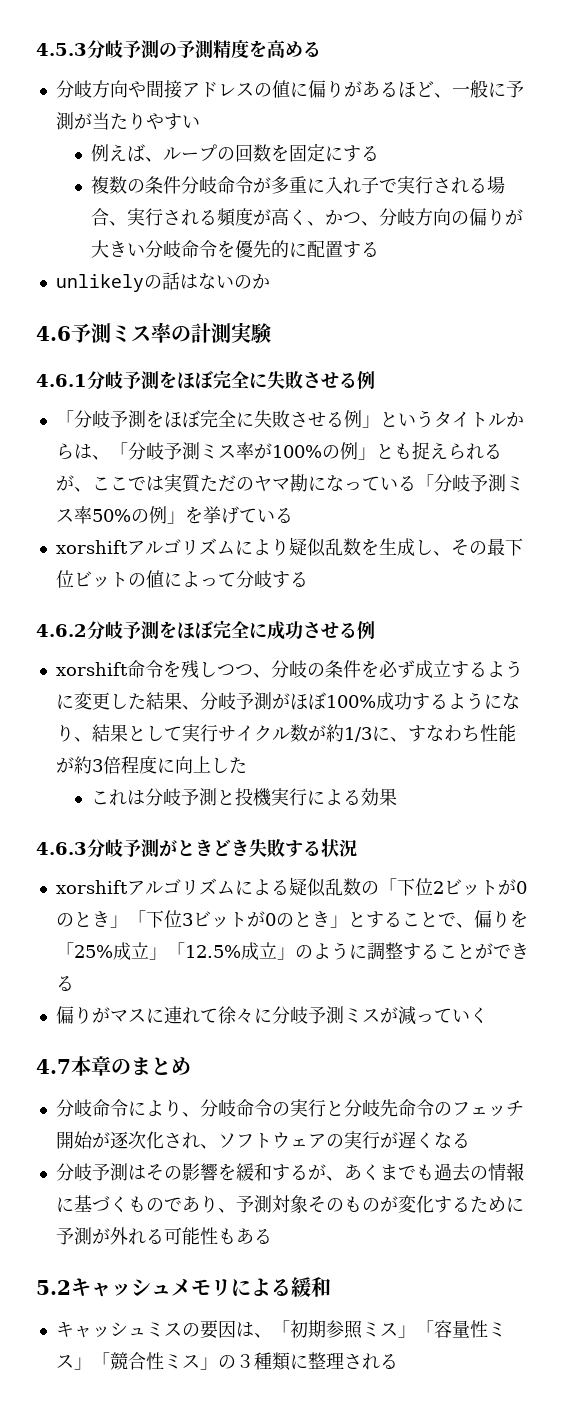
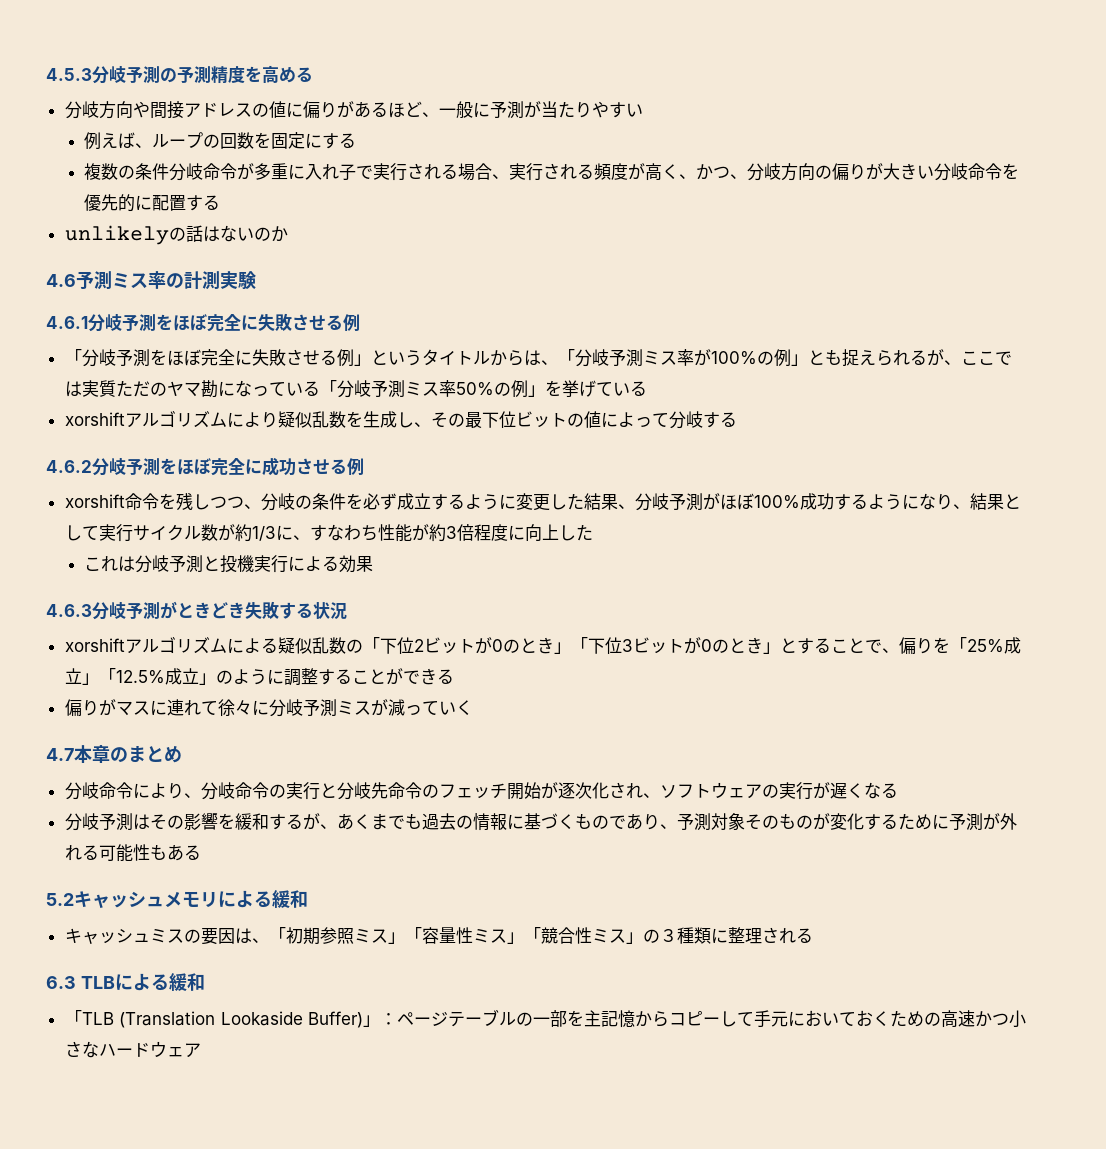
+ 6.3 TLBによる緩和
+ 「TLB (Translation Lookaside Buffer)」：ページテーブルの一部を主記憶からコピーして手元においておくための高速かつ小さなハードウェア

